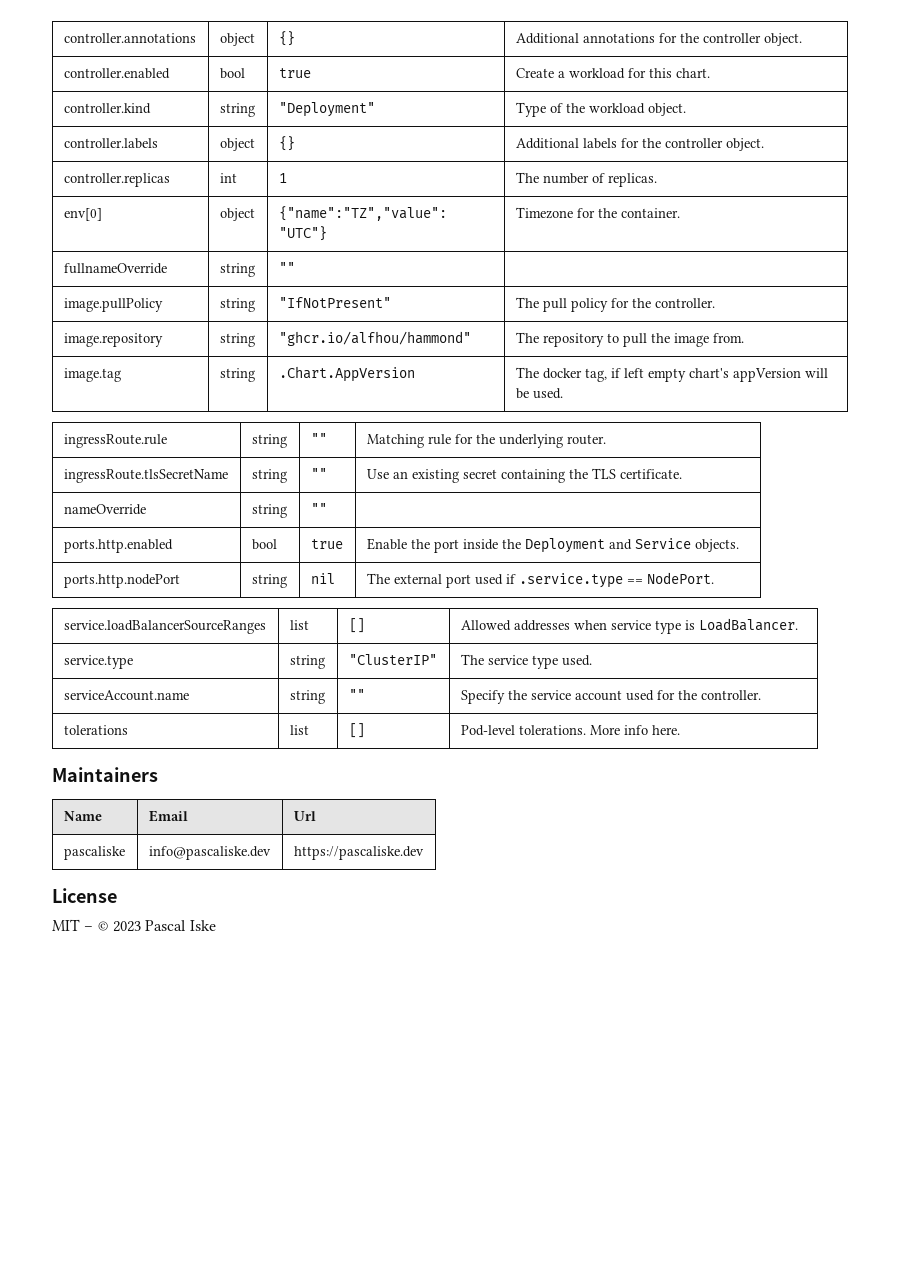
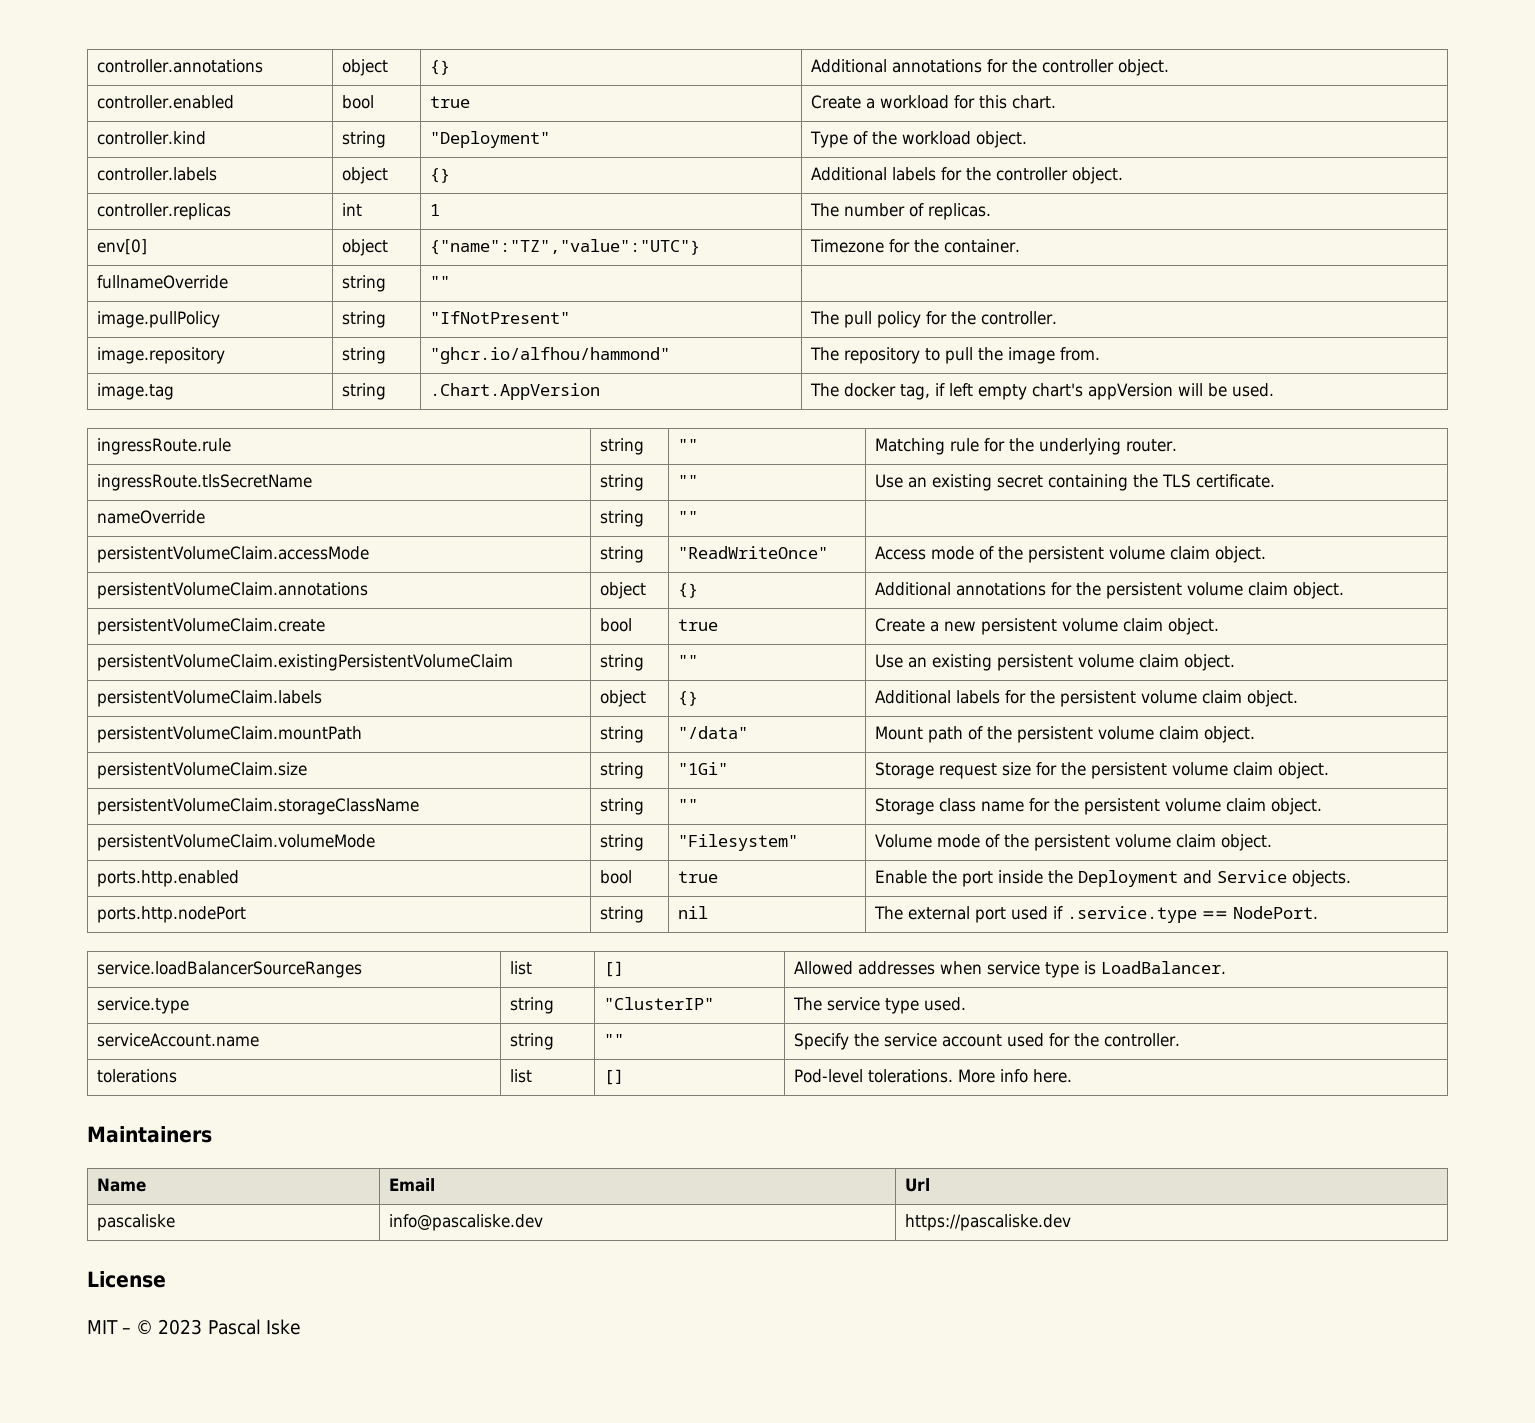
+ persistentVolumeClaim.accessMode | string | "ReadWriteOnce" | Access mode of the persistent volume claim object.
+ persistentVolumeClaim.annotations | object | {} | Additional annotations for the persistent volume claim object.
+ persistentVolumeClaim.create | bool | true | Create a new persistent volume claim object.
+ persistentVolumeClaim.existingPersistentVolumeClaim | string | "" | Use an existing persistent volume claim object.
+ persistentVolumeClaim.labels | object | {} | Additional labels for the persistent volume claim object.
+ persistentVolumeClaim.mountPath | string | "/data" | Mount path of the persistent volume claim object.
+ persistentVolumeClaim.size | string | "1Gi" | Storage request size for the persistent volume claim object.
+ persistentVolumeClaim.storageClassName | string | "" | Storage class name for the persistent volume claim object.
+ persistentVolumeClaim.volumeMode | string | "Filesystem" | Volume mode of the persistent volume claim object.

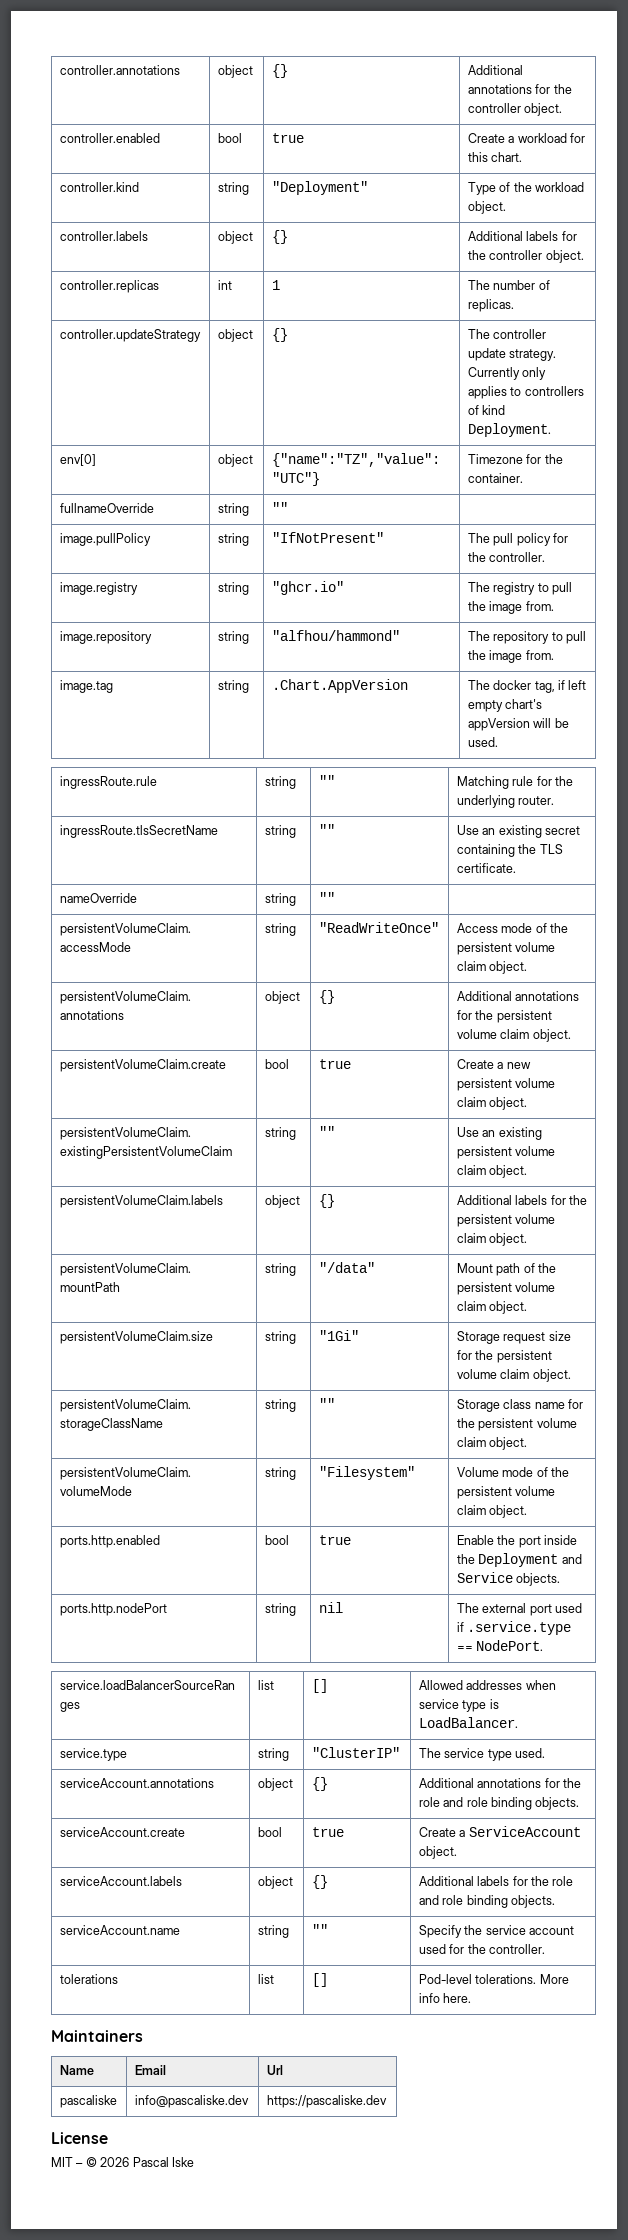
+ controller.updateStrategy | object | {} | The controller update strategy. Currently only applies to controllers of kind Deployment.
+ image.registry | string | "ghcr.io" | The registry to pull the image from.
- image.repository | string | "ghcr.io/alfhou/hammond" | The repository to pull the image from.
+ image.repository | string | "alfhou/hammond" | The repository to pull the image from.
+ serviceAccount.annotations | object | {} | Additional annotations for the role and role binding objects.
+ serviceAccount.create | bool | true | Create a ServiceAccount object.
+ serviceAccount.labels | object | {} | Additional labels for the role and role binding objects.
- MIT – © 2023 Pascal Iske
+ MIT – © 2026 Pascal Iske

